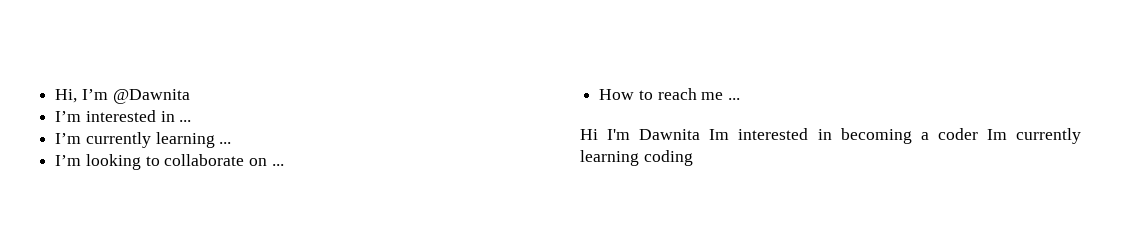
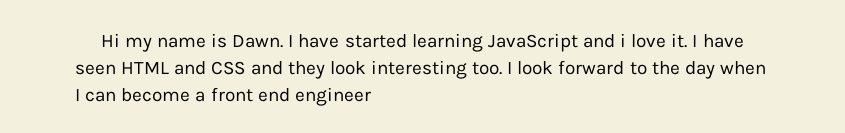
- Hi, I’m @Dawnita
- I’m interested in ...
- I’m currently learning ...
- I’m looking to collaborate on ...
- How to reach me ...
- Hi I'm Dawnita Im interested in becoming a coder Im currently learning coding
+ Hi my name is Dawn. I have started learning JavaScript and i love it. I have seen HTML and CSS and they look interesting too. I look forward to the day when I can become a front end engineer

